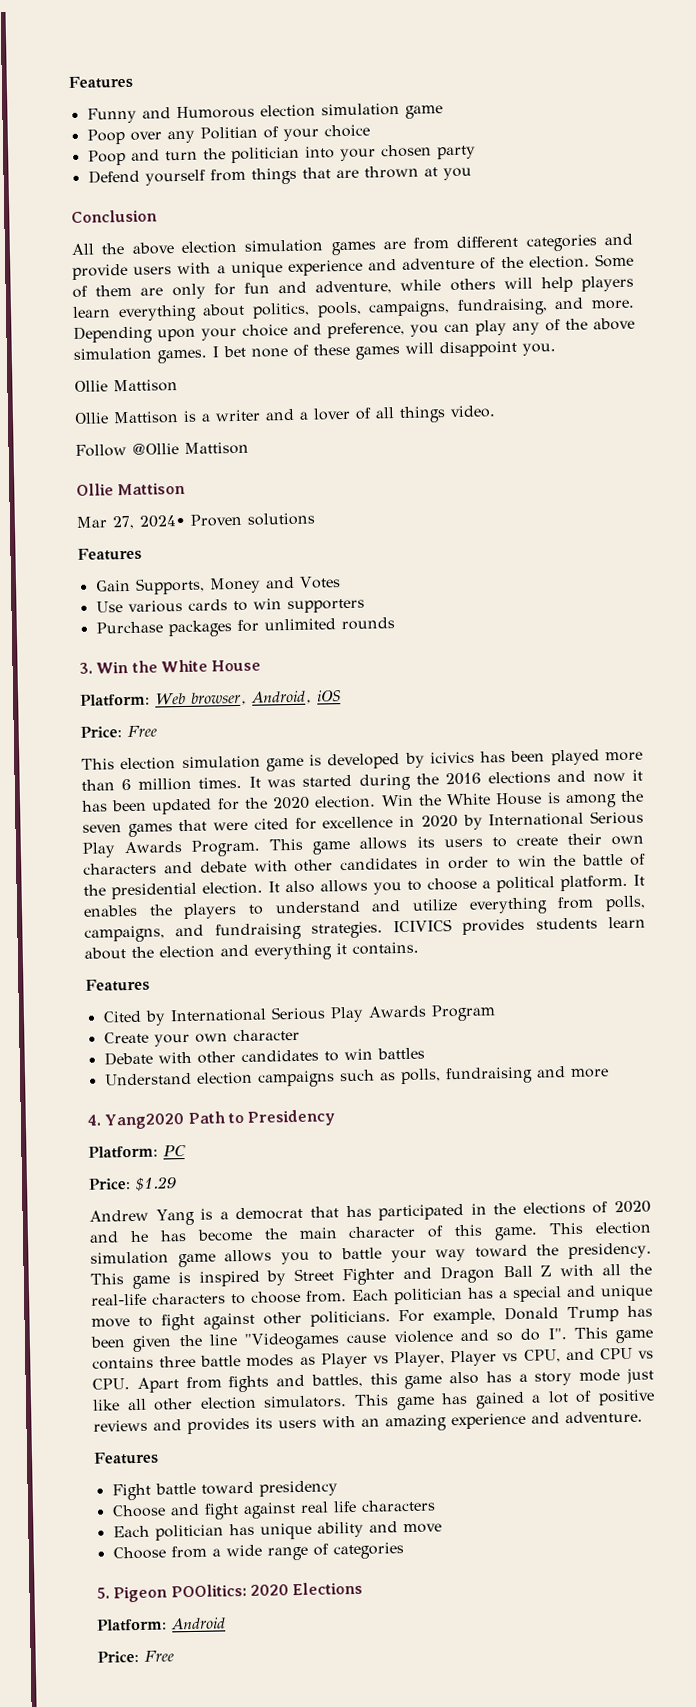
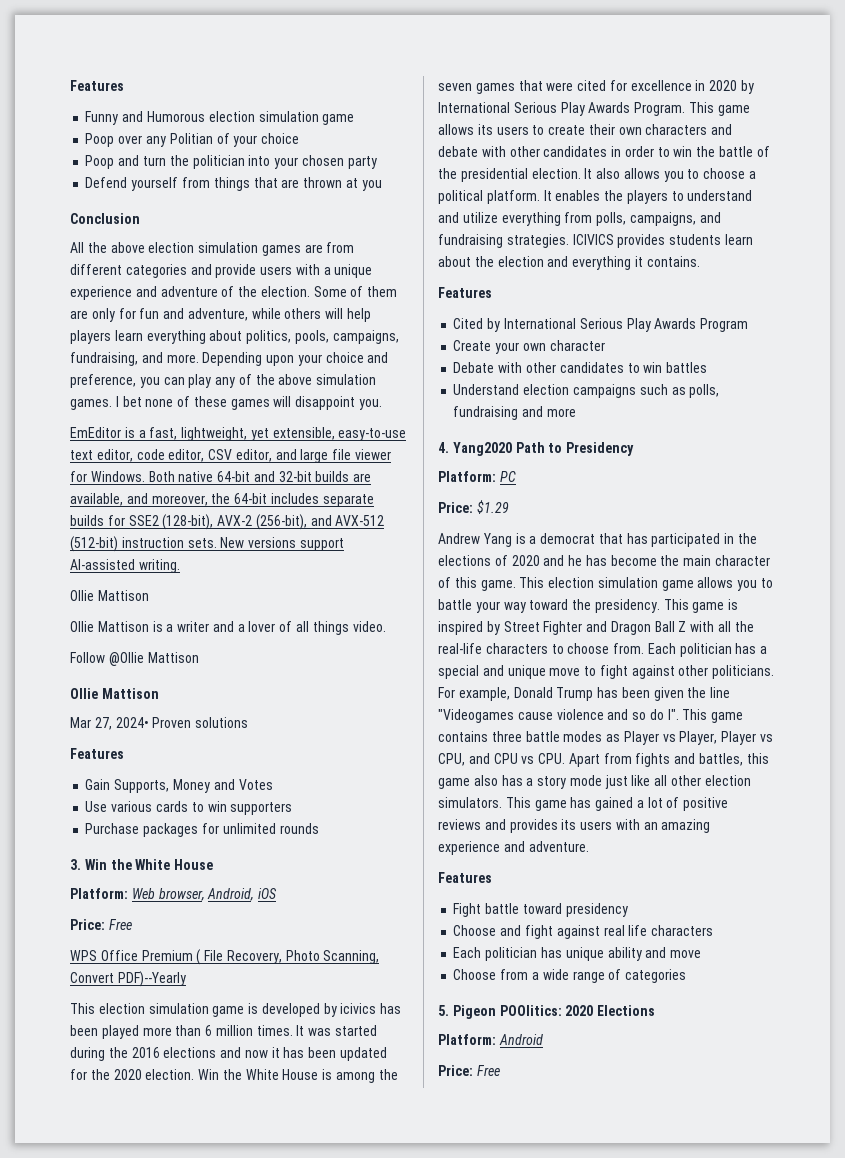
+ EmEditor is a fast, lightweight, yet extensible, easy-to-use text editor, code editor, CSV editor, and large file viewer for Windows. Both native 64-bit and 32-bit builds are available, and moreover, the 64-bit includes separate builds for SSE2 (128-bit), AVX-2 (256-bit), and AVX-512 (512-bit) instruction sets. New versions support AI-assisted writing.
+ WPS Office Premium ( File Recovery, Photo Scanning, Convert PDF)--Yearly

